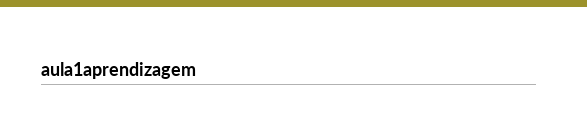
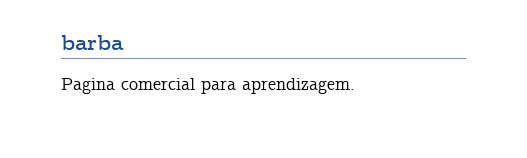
- aula1aprendizagem
+ barba
+ Pagina comercial para aprendizagem.

